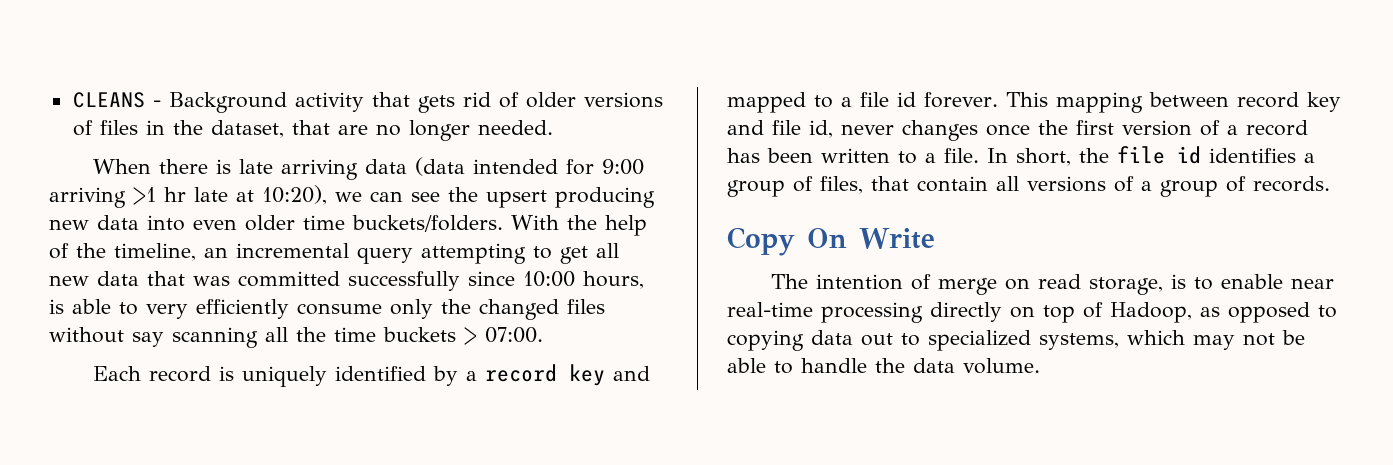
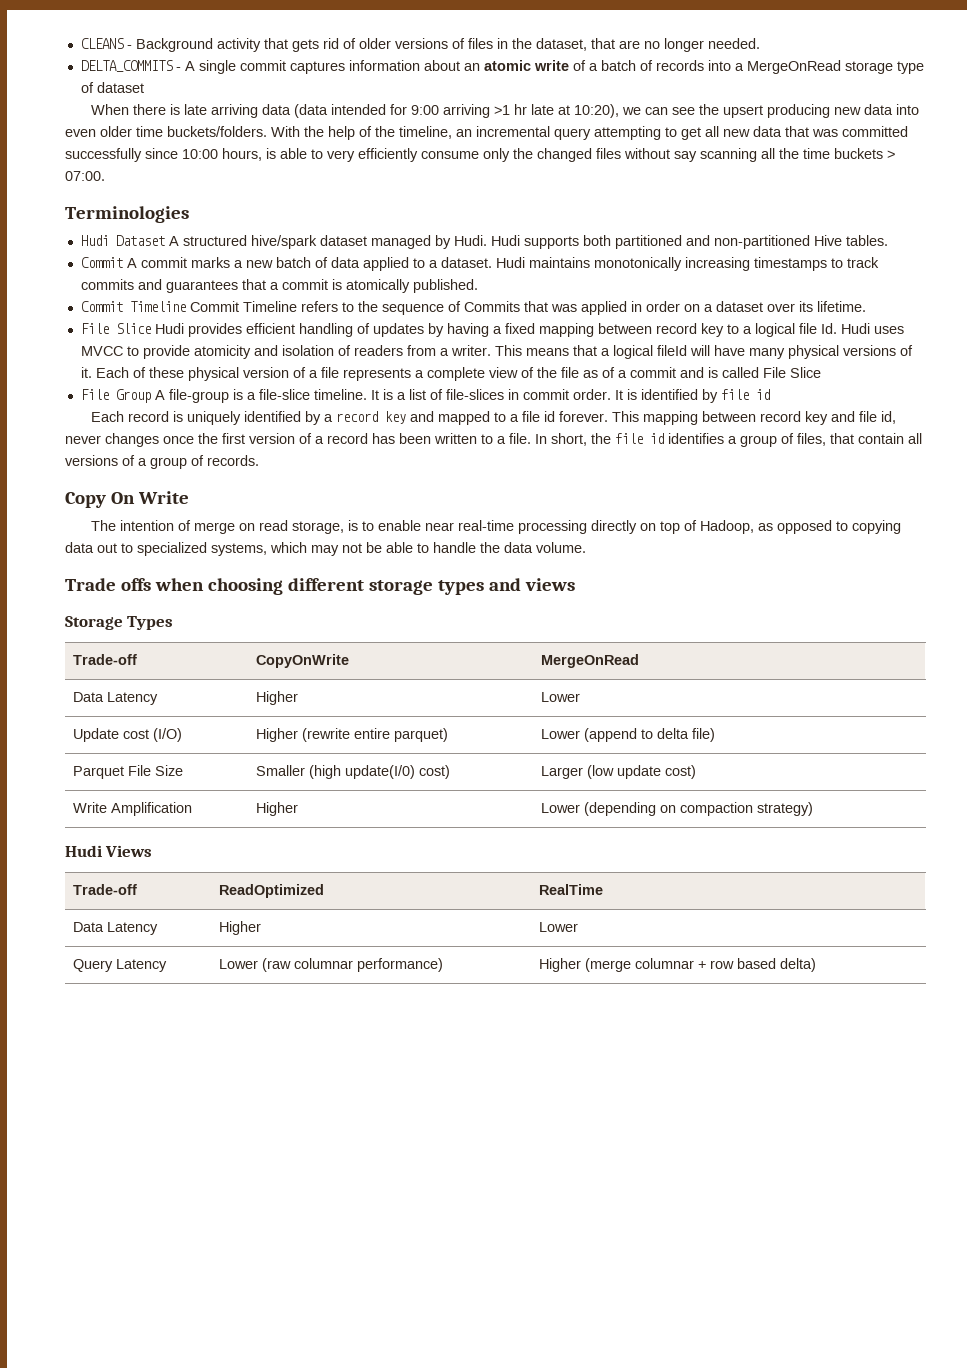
+ DELTA_COMMITS - A single commit captures information about an atomic write of a batch of records into a MergeOnRead storage type of dataset
+ Terminologies
+ Hudi Dataset A structured hive/spark dataset managed by Hudi. Hudi supports both partitioned and non-partitioned Hive tables.
+ Commit A commit marks a new batch of data applied to a dataset. Hudi maintains monotonically increasing timestamps to track commits and guarantees that a commit is atomically published.
+ Commit Timeline Commit Timeline refers to the sequence of Commits that was applied in order on a dataset over its lifetime.
+ File Slice Hudi provides efficient handling of updates by having a fixed mapping between record key to a logical file Id. Hudi uses MVCC to provide atomicity and isolation of readers from a writer. This means that a logical fileId will have many physical versions of it. Each of these physical version of a file represents a complete view of the file as of a commit and is called File Slice
+ File Group A file-group is a file-slice timeline. It is a list of file-slices in commit order. It is identified by file id
+ Trade offs when choosing different storage types and views
+ Storage Types
+ Trade-off | CopyOnWrite | MergeOnRead
+ Data Latency | Higher | Lower
+ Update cost (I/O) | Higher (rewrite entire parquet) | Lower (append to delta file)
+ Parquet File Size | Smaller (high update(I/0) cost) | Larger (low update cost)
+ Write Amplification | Higher | Lower (depending on compaction strategy)
+ Hudi Views
+ Trade-off | ReadOptimized | RealTime
+ Data Latency | Higher | Lower
+ Query Latency | Lower (raw columnar performance) | Higher (merge columnar + row based delta)

